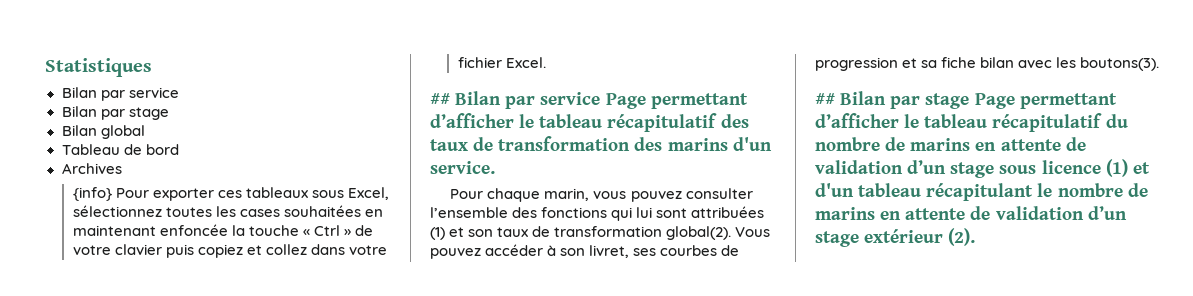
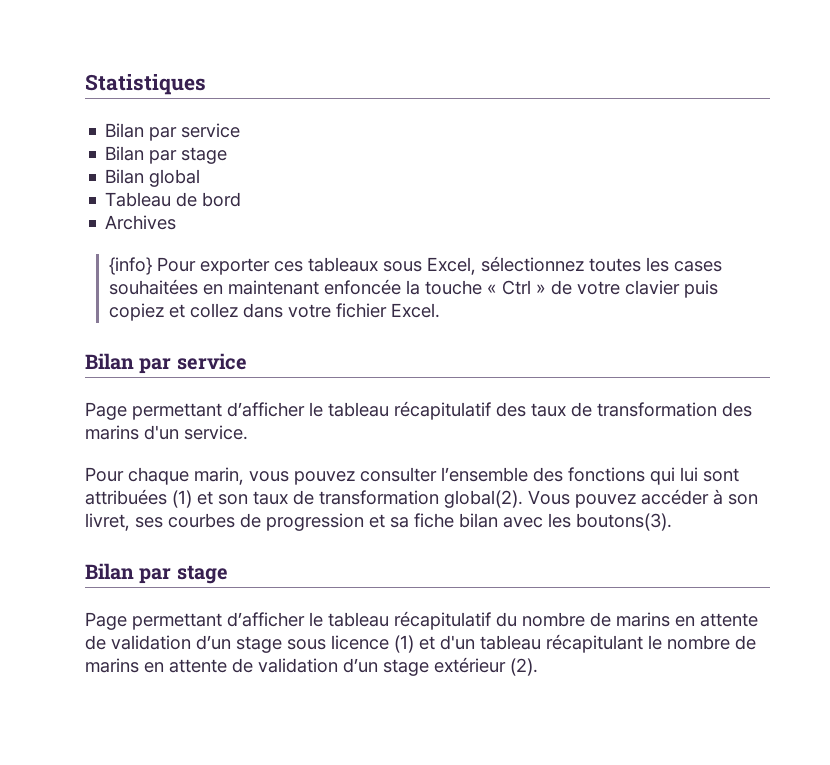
  {info} Pour exporter ces tableaux sous Excel, sélectionnez toutes les cases souhaitées en maintenant enfoncée la touche « Ctrl » de votre clavier puis copiez et collez dans votre fichier Excel.
- ## Bilan par service Page permettant d’afficher le tableau récapitulatif des taux de transformation des marins d'un service.
+ Bilan par service
+ Page permettant d’afficher le tableau récapitulatif des taux de transformation des marins d'un service.
  Vous pouvez accéder à son livret, ses courbes de progression et sa fiche bilan avec les boutons(3).
- ## Bilan par stage Page permettant d’afficher le tableau récapitulatif du nombre de marins en attente de validation d’un stage sous licence (1) et d'un tableau récapitulant le nombre de marins en attente de validation d’un stage extérieur (2).
+ Bilan par stage
+ Page permettant d’afficher le tableau récapitulatif du nombre de marins en attente de validation d’un stage sous licence (1) et d'un tableau récapitulant le nombre de marins en attente de validation d’un stage extérieur (2).

